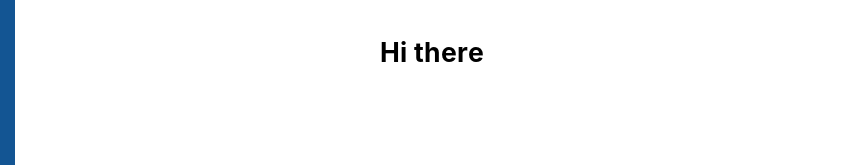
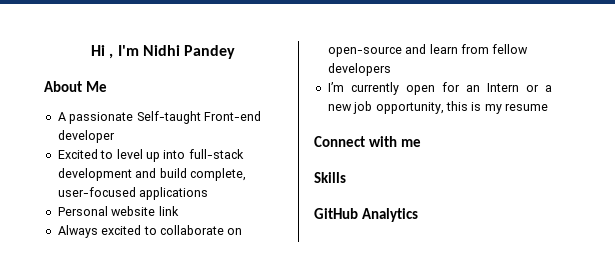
- Hi there
+ Hi , I'm Nidhi Pandey
+ About Me
+ A passionate Self-taught Front-end developer
+ Excited to level up into full-stack development and build complete, user-focused applications
+ Personal website link
+ Always excited to collaborate on open-source and learn from fellow developers
+ I’m currently open for an Intern or a new job opportunity, this is my resume
+ Connect with me
+ Skills
+ GitHub Analytics

